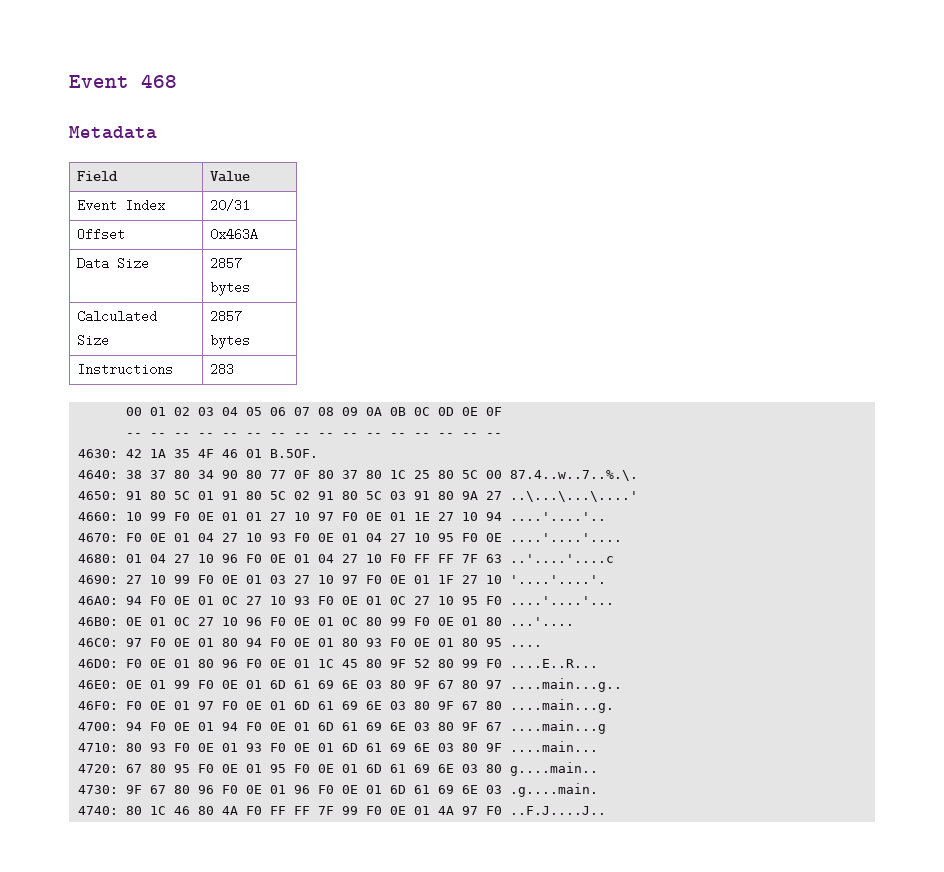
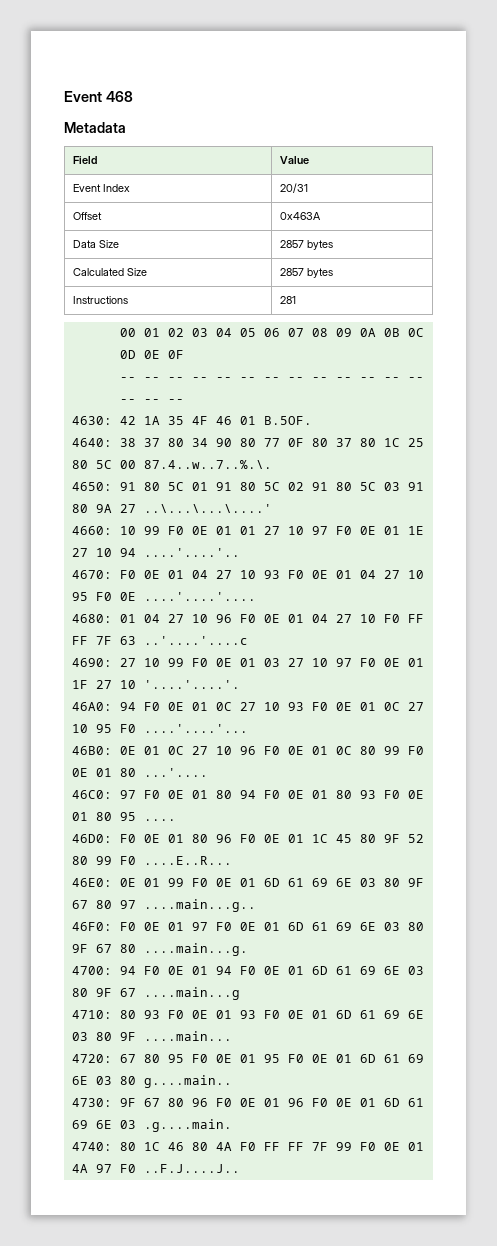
- Instructions | 283
+ Instructions | 281

